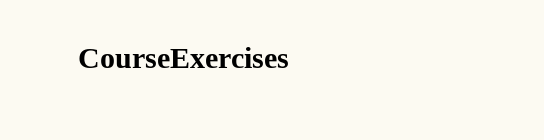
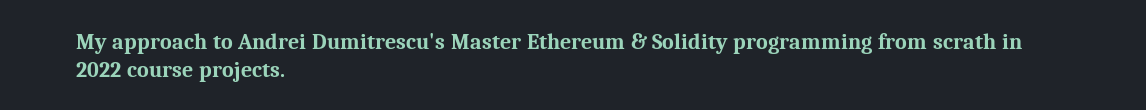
- CourseExercises
+ My approach to Andrei Dumitrescu's Master Ethereum & Solidity programming from scrath in 2022 course projects.

